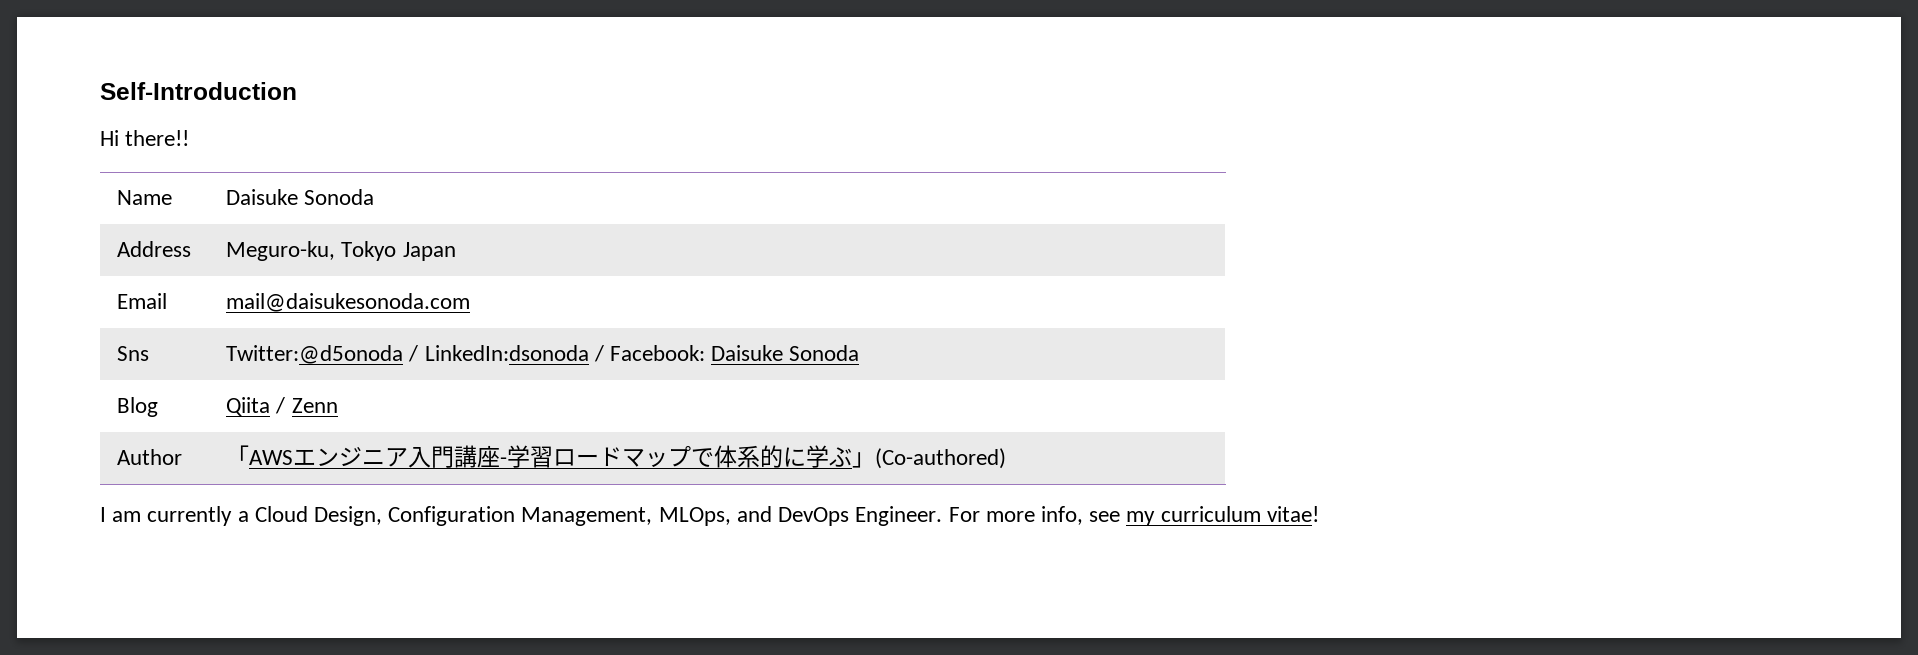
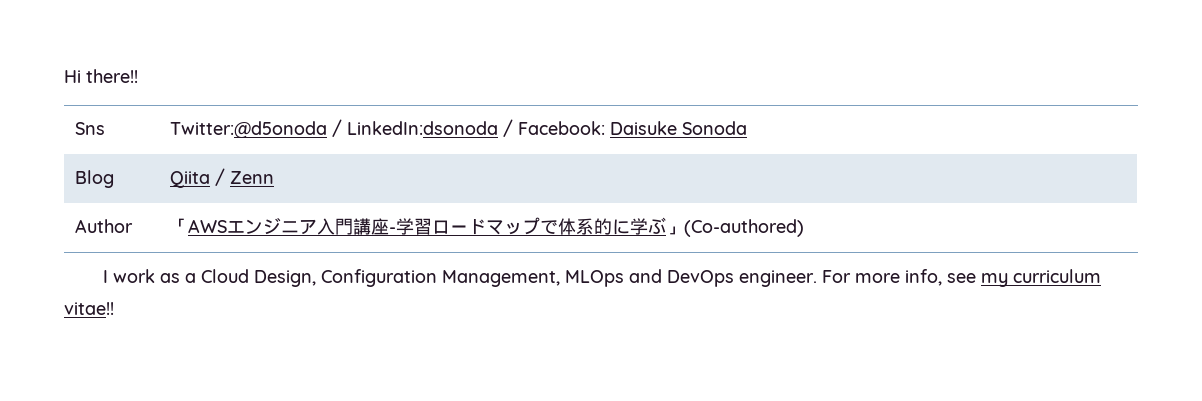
- Self-Introduction
- Name | Daisuke Sonoda
- Address | Meguro-ku, Tokyo Japan
- Email | mail@daisukesonoda.com
- I am currently a Cloud Design, Configuration Management, MLOps, and DevOps Engineer.
+ I work as a Cloud Design, Configuration Management, MLOps and DevOps engineer.
- For more info, see my curriculum vitae!
+ For more info, see my curriculum vitae!!

